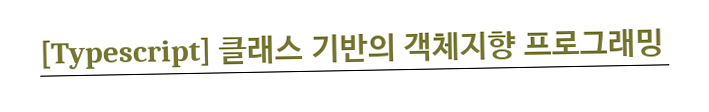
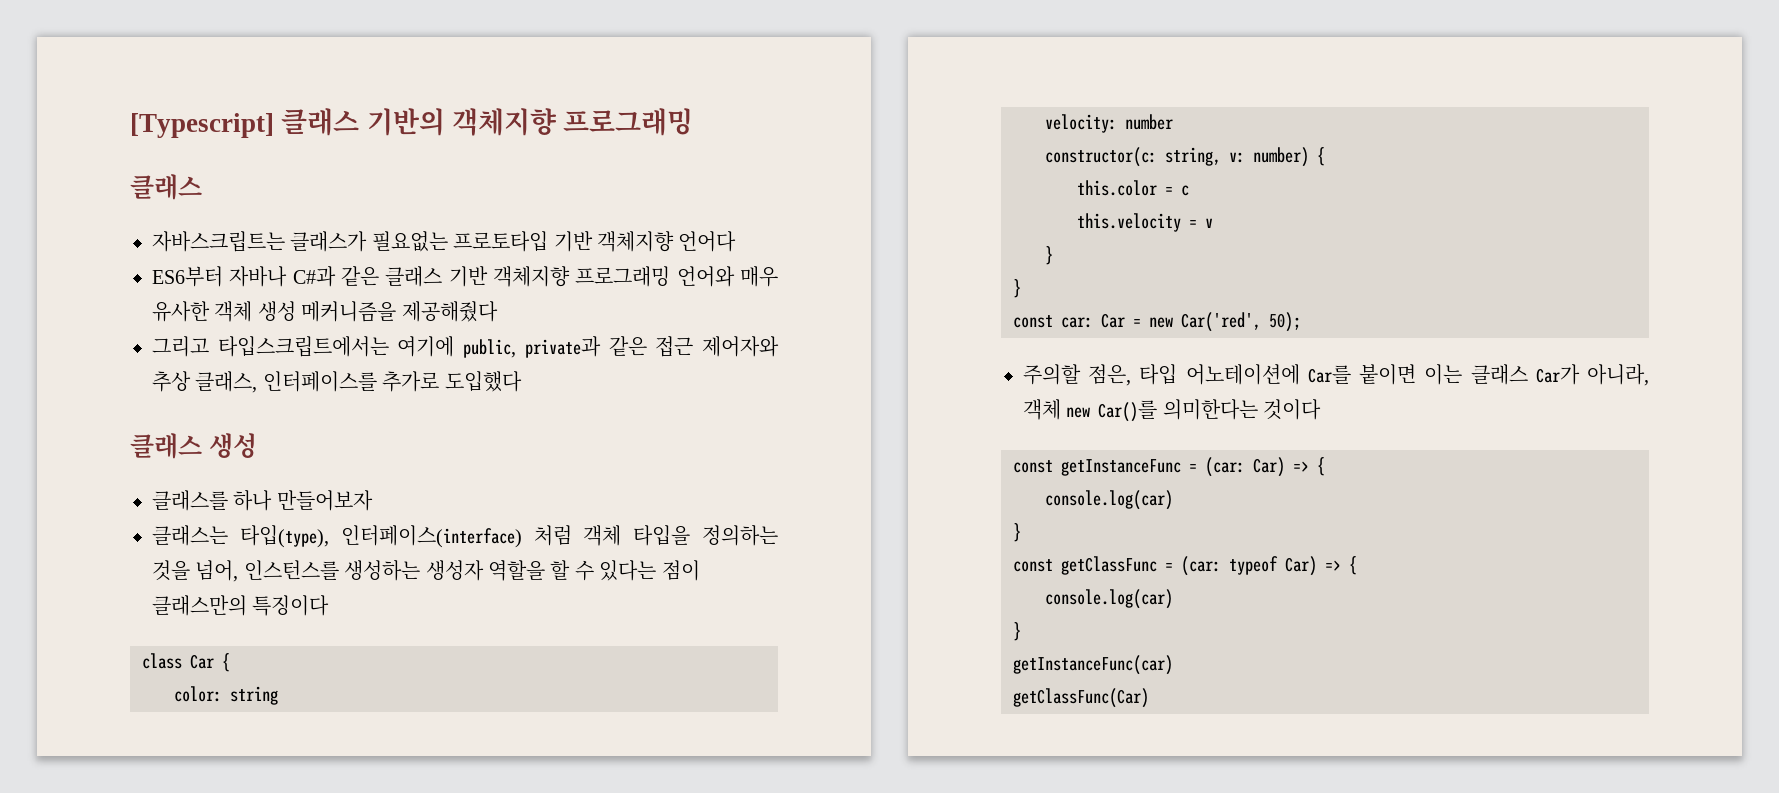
  [Typescript] 클래스 기반의 객체지향 프로그래밍
+ 클래스
+ 자바스크립트는 클래스가 필요없는 프로토타입 기반 객체지향 언어다
+ ES6부터 자바나 C#과 같은 클래스 기반 객체지향 프로그래밍 언어와 매우 유사한 객체 생성 메커니즘을 제공해줬다
+ 그리고 타입스크립트에서는 여기에 public, private과 같은 접근 제어자와 추상 클래스, 인터페이스를 추가로 도입했다
+ 클래스 생성
+ 클래스를 하나 만들어보자
+ 클래스는 타입(type), 인터페이스(interface) 처럼 객체 타입을 정의하는 것을 넘어, 인스턴스를 생성하는 생성자 역할을 할 수 있다는 점이 클래스만의 특징이다
+ class Car {
+ color: string
+ velocity: number
+ constructor(c: string, v: number) {
+ this.color = c
+ this.velocity = v
+ }
+ }
+ const car: Car = new Car('red', 50);
+ 주의할 점은, 타입 어노테이션에 Car를 붙이면 이는 클래스 Car가 아니라, 객체 new Car()를 의미한다는 것이다
+ const getInstanceFunc = (car: Car) => {
+ console.log(car)
+ }
+ const getClassFunc = (car: typeof Car) => {
+ console.log(car)
+ }
+ getInstanceFunc(car)
+ getClassFunc(Car)

